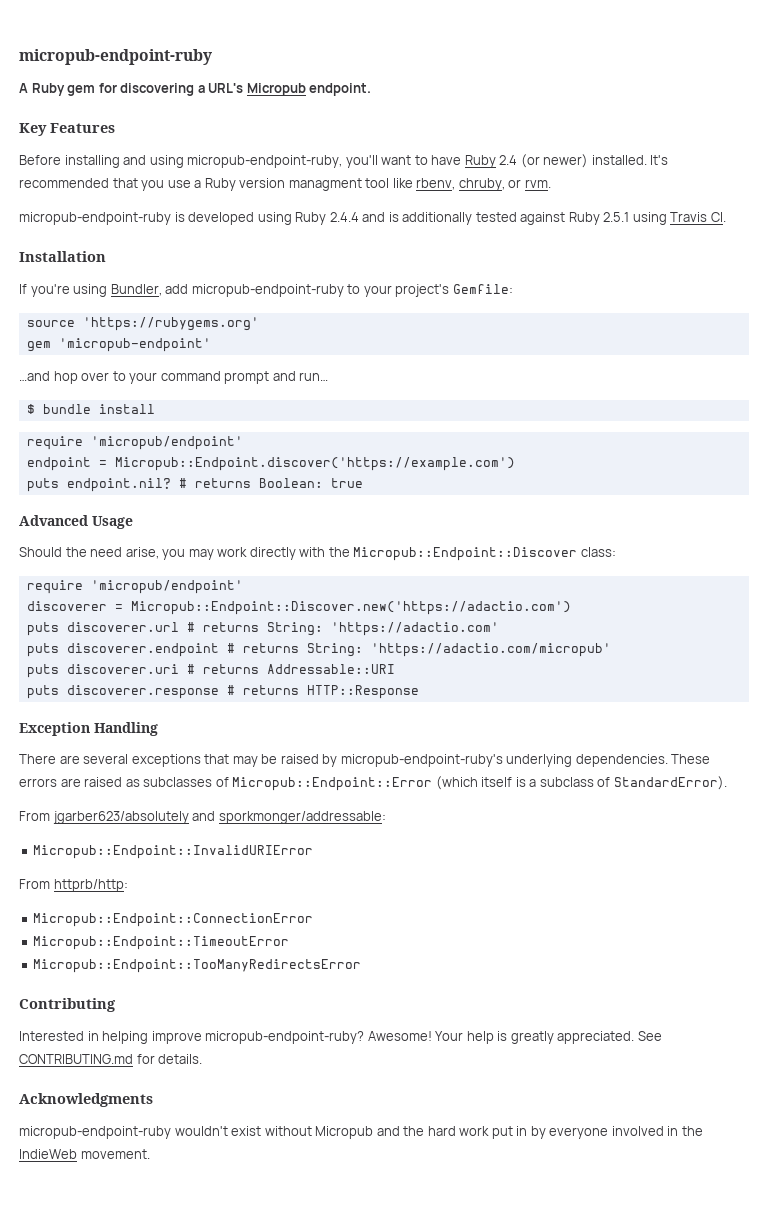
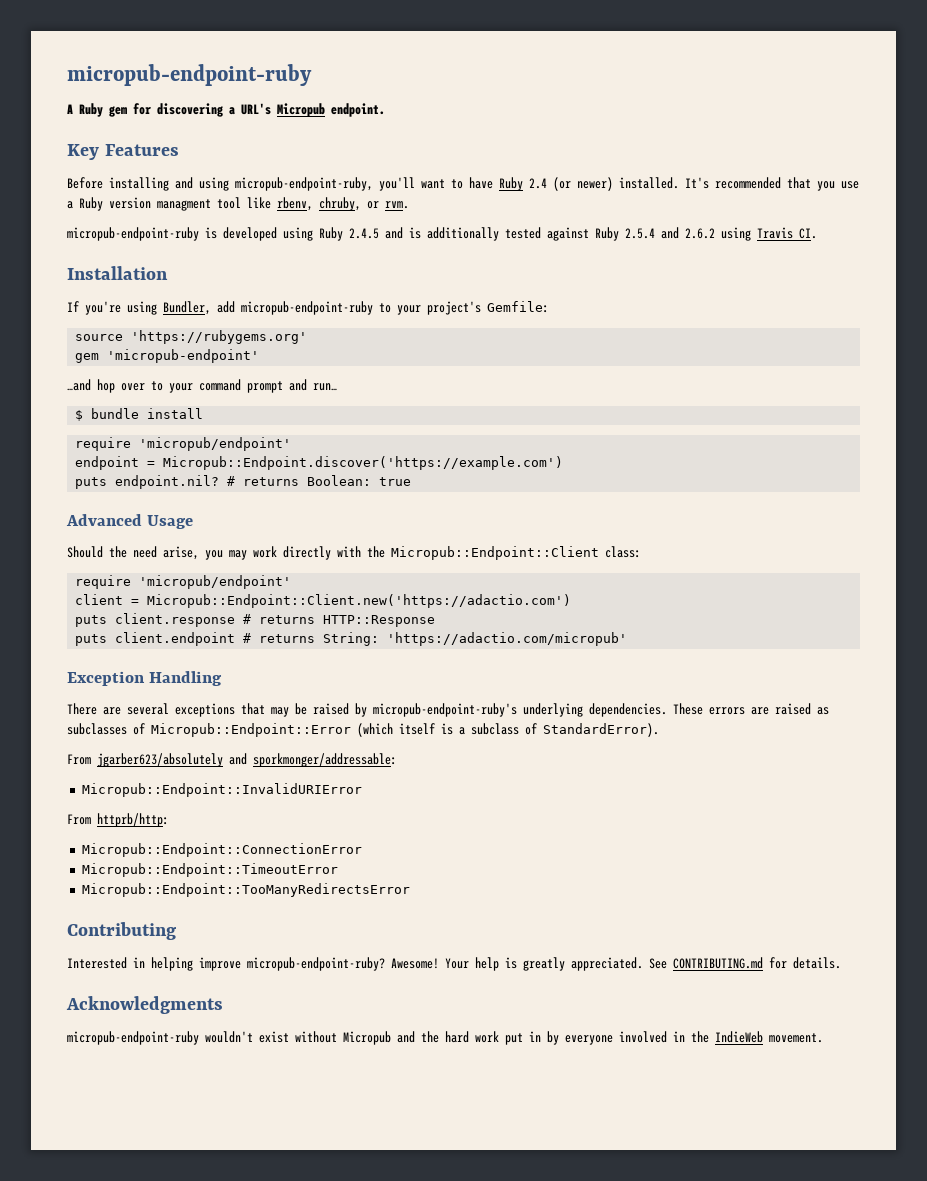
- micropub-endpoint-ruby is developed using Ruby 2.4.4 and is additionally tested against Ruby 2.5.1 using Travis CI.
+ micropub-endpoint-ruby is developed using Ruby 2.4.5 and is additionally tested against Ruby 2.5.4 and 2.6.2 using Travis CI.
- Should the need arise, you may work directly with the Micropub::Endpoint::Discover class:
+ Should the need arise, you may work directly with the Micropub::Endpoint::Client class:
- discoverer = Micropub::Endpoint::Discover.new('https://adactio.com')
- puts discoverer.url # returns String: 'https://adactio.com'
- puts discoverer.endpoint # returns String: 'https://adactio.com/micropub'
+ client = Micropub::Endpoint::Client.new('https://adactio.com')
+ puts client.response # returns HTTP::Response
+ puts client.endpoint # returns String: 'https://adactio.com/micropub'
- puts discoverer.uri # returns Addressable::URI
- puts discoverer.response # returns HTTP::Response

